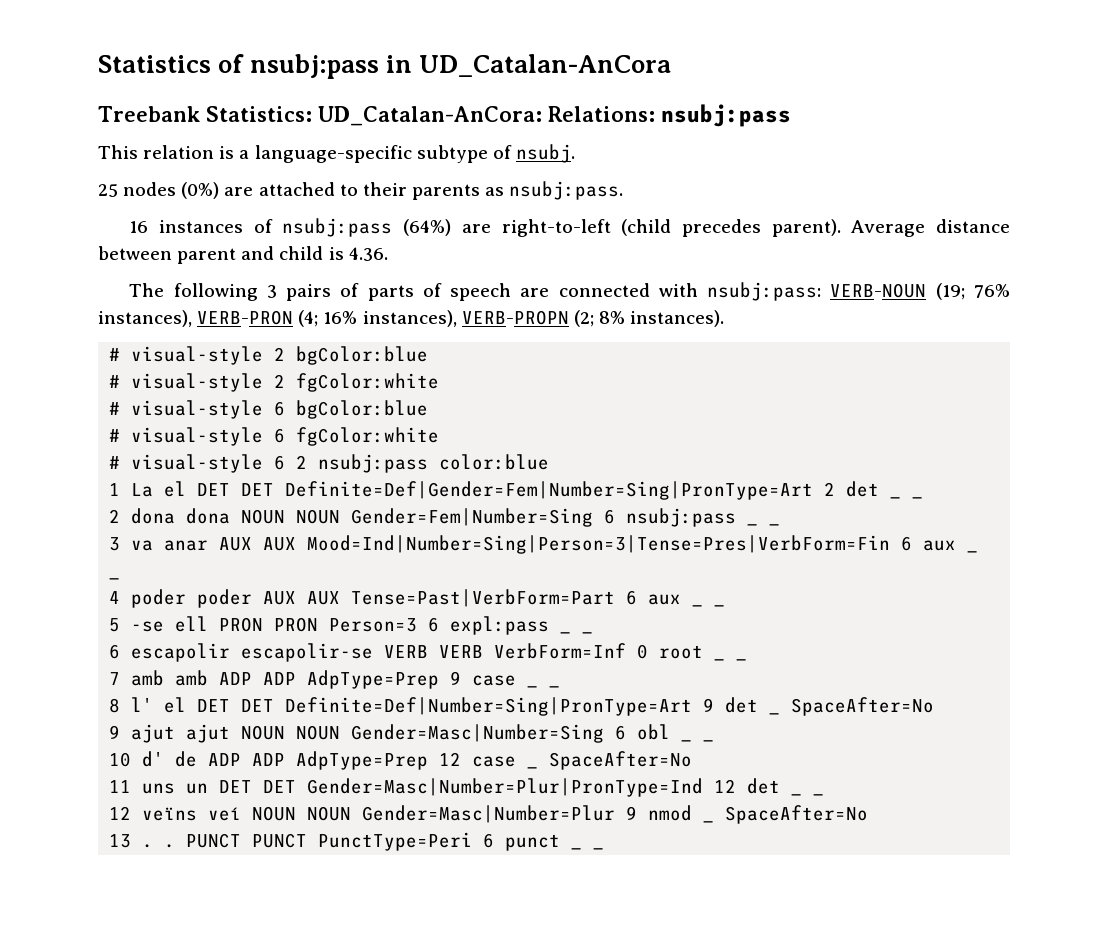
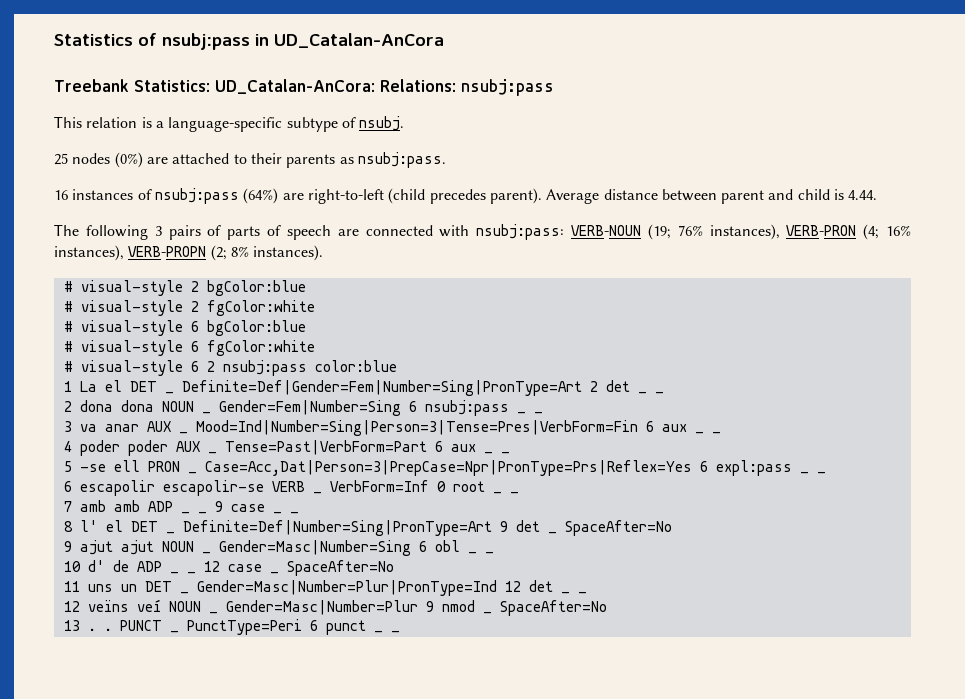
- Average distance between parent and child is 4.36.
+ Average distance between parent and child is 4.44.
- 1 La el DET DET Definite=Def|Gender=Fem|Number=Sing|PronType=Art 2 det _ _
+ 1 La el DET _ Definite=Def|Gender=Fem|Number=Sing|PronType=Art 2 det _ _
- 2 dona dona NOUN NOUN Gender=Fem|Number=Sing 6 nsubj:pass _ _
+ 2 dona dona NOUN _ Gender=Fem|Number=Sing 6 nsubj:pass _ _
- 3 va anar AUX AUX Mood=Ind|Number=Sing|Person=3|Tense=Pres|VerbForm=Fin 6 aux _ _
+ 3 va anar AUX _ Mood=Ind|Number=Sing|Person=3|Tense=Pres|VerbForm=Fin 6 aux _ _
- 4 poder poder AUX AUX Tense=Past|VerbForm=Part 6 aux _ _
+ 4 poder poder AUX _ Tense=Past|VerbForm=Part 6 aux _ _
- 5 -se ell PRON PRON Person=3 6 expl:pass _ _
+ 5 -se ell PRON _ Case=Acc,Dat|Person=3|PrepCase=Npr|PronType=Prs|Reflex=Yes 6 expl:pass _ _
- 6 escapolir escapolir-se VERB VERB VerbForm=Inf 0 root _ _
+ 6 escapolir escapolir-se VERB _ VerbForm=Inf 0 root _ _
- 7 amb amb ADP ADP AdpType=Prep 9 case _ _
+ 7 amb amb ADP _ _ 9 case _ _
- 8 l' el DET DET Definite=Def|Number=Sing|PronType=Art 9 det _ SpaceAfter=No
+ 8 l' el DET _ Definite=Def|Number=Sing|PronType=Art 9 det _ SpaceAfter=No
- 9 ajut ajut NOUN NOUN Gender=Masc|Number=Sing 6 obl _ _
+ 9 ajut ajut NOUN _ Gender=Masc|Number=Sing 6 obl _ _
- 10 d' de ADP ADP AdpType=Prep 12 case _ SpaceAfter=No
+ 10 d' de ADP _ _ 12 case _ SpaceAfter=No
- 11 uns un DET DET Gender=Masc|Number=Plur|PronType=Ind 12 det _ _
+ 11 uns un DET _ Gender=Masc|Number=Plur|PronType=Ind 12 det _ _
- 12 veïns veí NOUN NOUN Gender=Masc|Number=Plur 9 nmod _ SpaceAfter=No
+ 12 veïns veí NOUN _ Gender=Masc|Number=Plur 9 nmod _ SpaceAfter=No
- PUNCT PUNCT PunctType=Peri 6 punct _ _
+ PUNCT _ PunctType=Peri 6 punct _ _

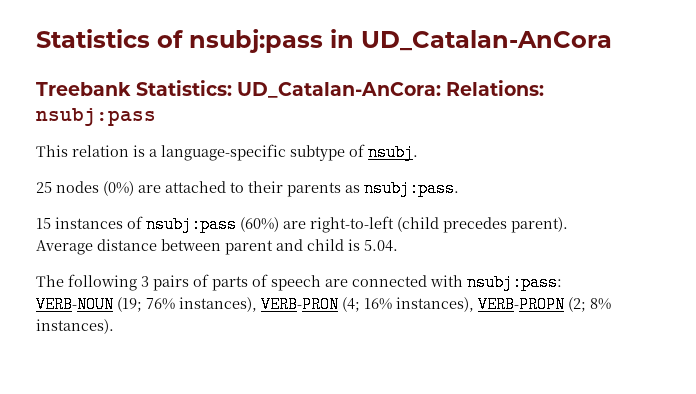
- 16 instances of nsubj:pass (64%) are right-to-left (child precedes parent).
+ 15 instances of nsubj:pass (60%) are right-to-left (child precedes parent).
- Average distance between parent and child is 4.44.
+ Average distance between parent and child is 5.04.
- # visual-style 2 bgColor:blue
- # visual-style 2 fgColor:white
- # visual-style 6 bgColor:blue
- # visual-style 6 fgColor:white
- # visual-style 6 2 nsubj:pass color:blue
- 1 La el DET _ Definite=Def|Gender=Fem|Number=Sing|PronType=Art 2 det _ _
- 2 dona dona NOUN _ Gender=Fem|Number=Sing 6 nsubj:pass _ _
- 3 va anar AUX _ Mood=Ind|Number=Sing|Person=3|Tense=Pres|VerbForm=Fin 6 aux _ _
- 4 poder poder AUX _ Tense=Past|VerbForm=Part 6 aux _ _
- 5 -se ell PRON _ Case=Acc,Dat|Person=3|PrepCase=Npr|PronType=Prs|Reflex=Yes 6 expl:pass _ _
- 6 escapolir escapolir-se VERB _ VerbForm=Inf 0 root _ _
- 7 amb amb ADP _ _ 9 case _ _
- 8 l' el DET _ Definite=Def|Number=Sing|PronType=Art 9 det _ SpaceAfter=No
- 9 ajut ajut NOUN _ Gender=Masc|Number=Sing 6 obl _ _
- 10 d' de ADP _ _ 12 case _ SpaceAfter=No
- 11 uns un DET _ Gender=Masc|Number=Plur|PronType=Ind 12 det _ _
- 12 veïns veí NOUN _ Gender=Masc|Number=Plur 9 nmod _ SpaceAfter=No
- 13 . . PUNCT _ PunctType=Peri 6 punct _ _

